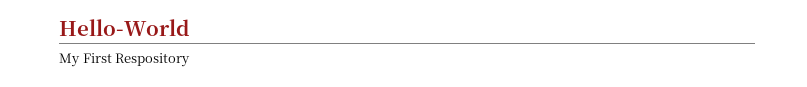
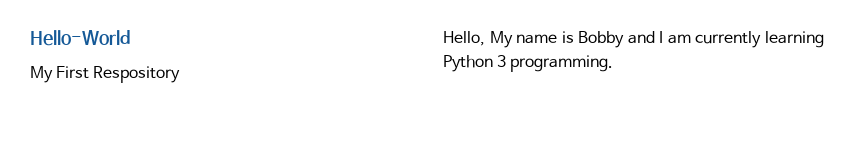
+ Hello, My name is Bobby and I am currently learning Python 3 programming.

